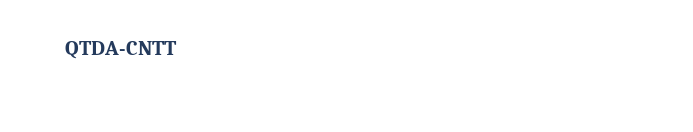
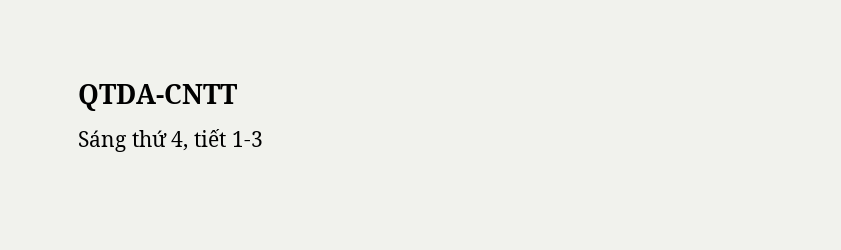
+ Sáng thứ 4, tiết 1-3

